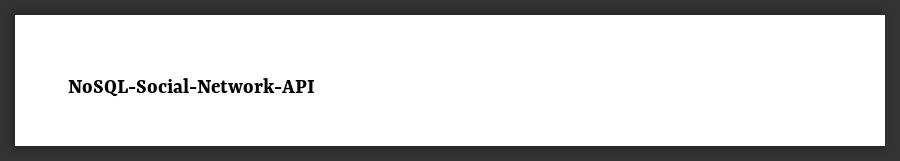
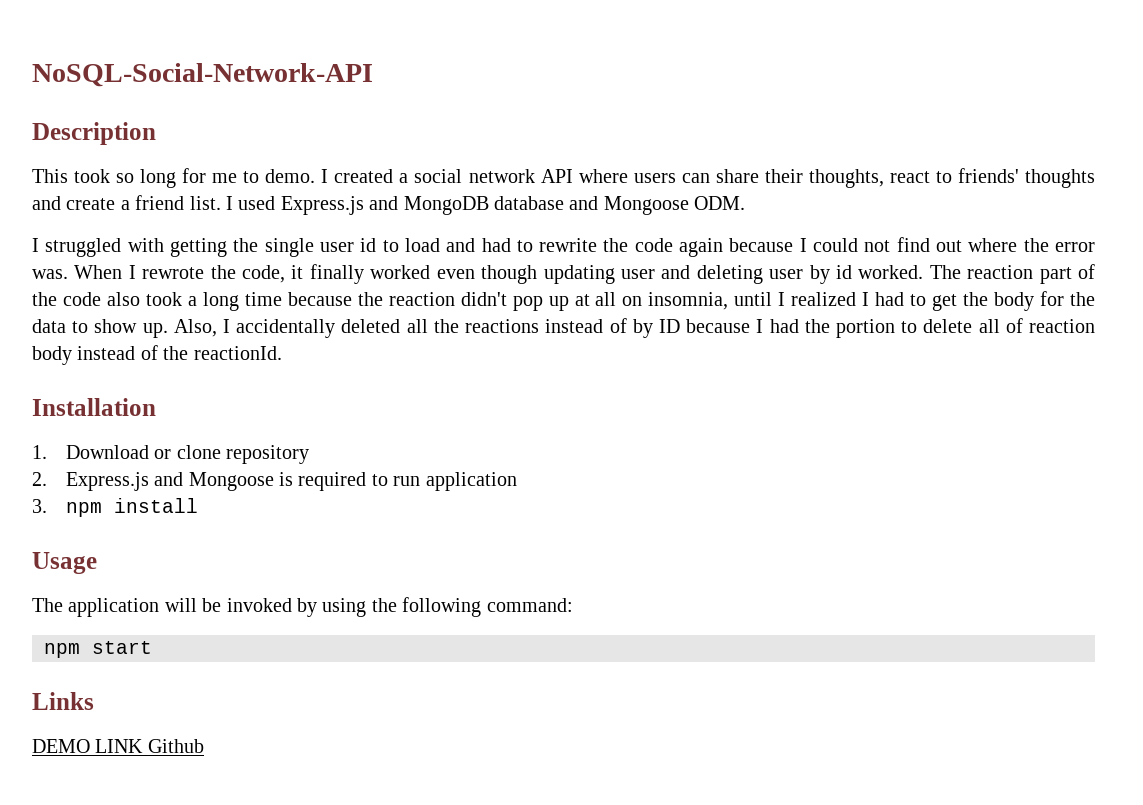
+ Description
+ This took so long for me to demo. I created a social network API where users can share their thoughts, react to friends' thoughts and create a friend list. I used Express.js and MongoDB database and Mongoose ODM.
+ I struggled with getting the single user id to load and had to rewrite the code again because I could not find out where the error was. When I rewrote the code, it finally worked even though updating user and deleting user by id worked. The reaction part of the code also took a long time because the reaction didn't pop up at all on insomnia, until I realized I had to get the body for the data to show up. Also, I accidentally deleted all the reactions instead of by ID because I had the portion to delete all of reaction body instead of the reactionId.
+ Installation
+ 1. Download or clone repository
+ 2. Express.js and Mongoose is required to run application
+ 3. npm install
+ Usage
+ The application will be invoked by using the following command:
+ npm start
+ Links
+ DEMO LINK Github

